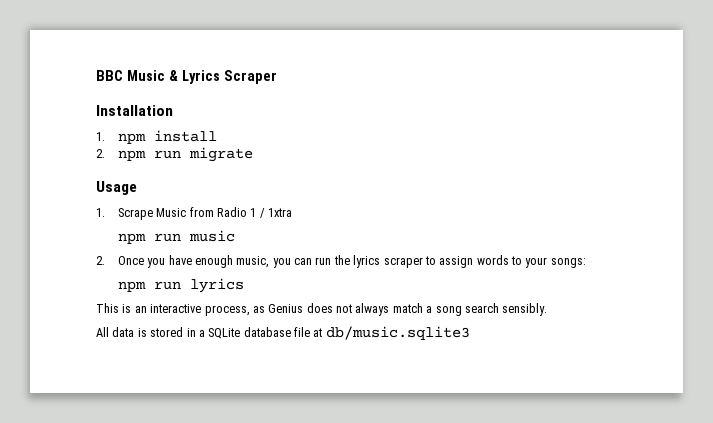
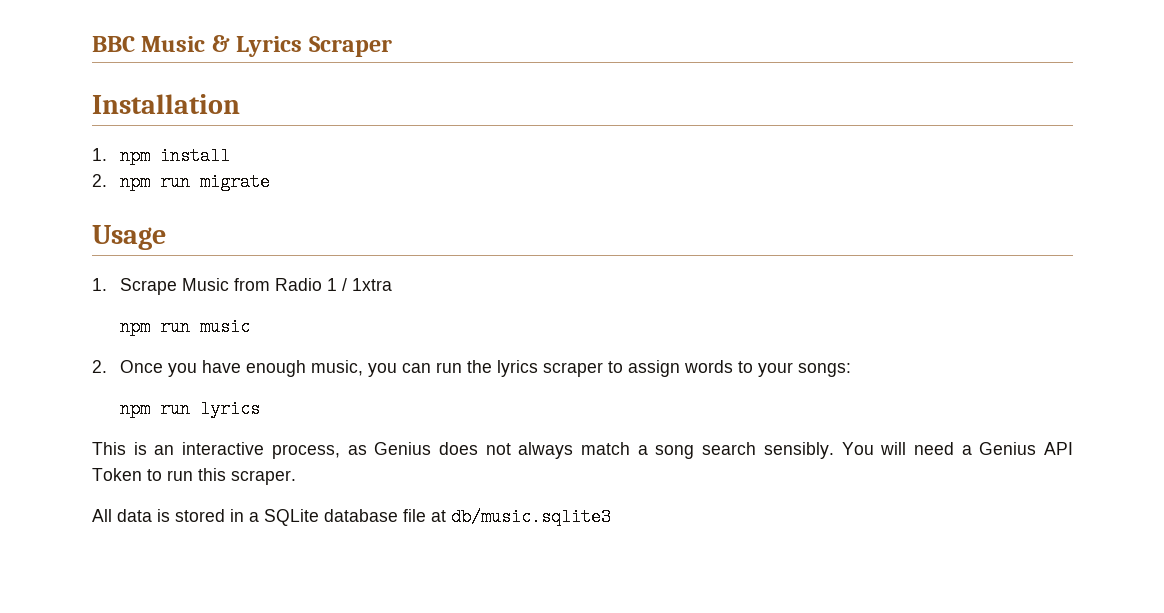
+ You will need a Genius API Token to run this scraper.

